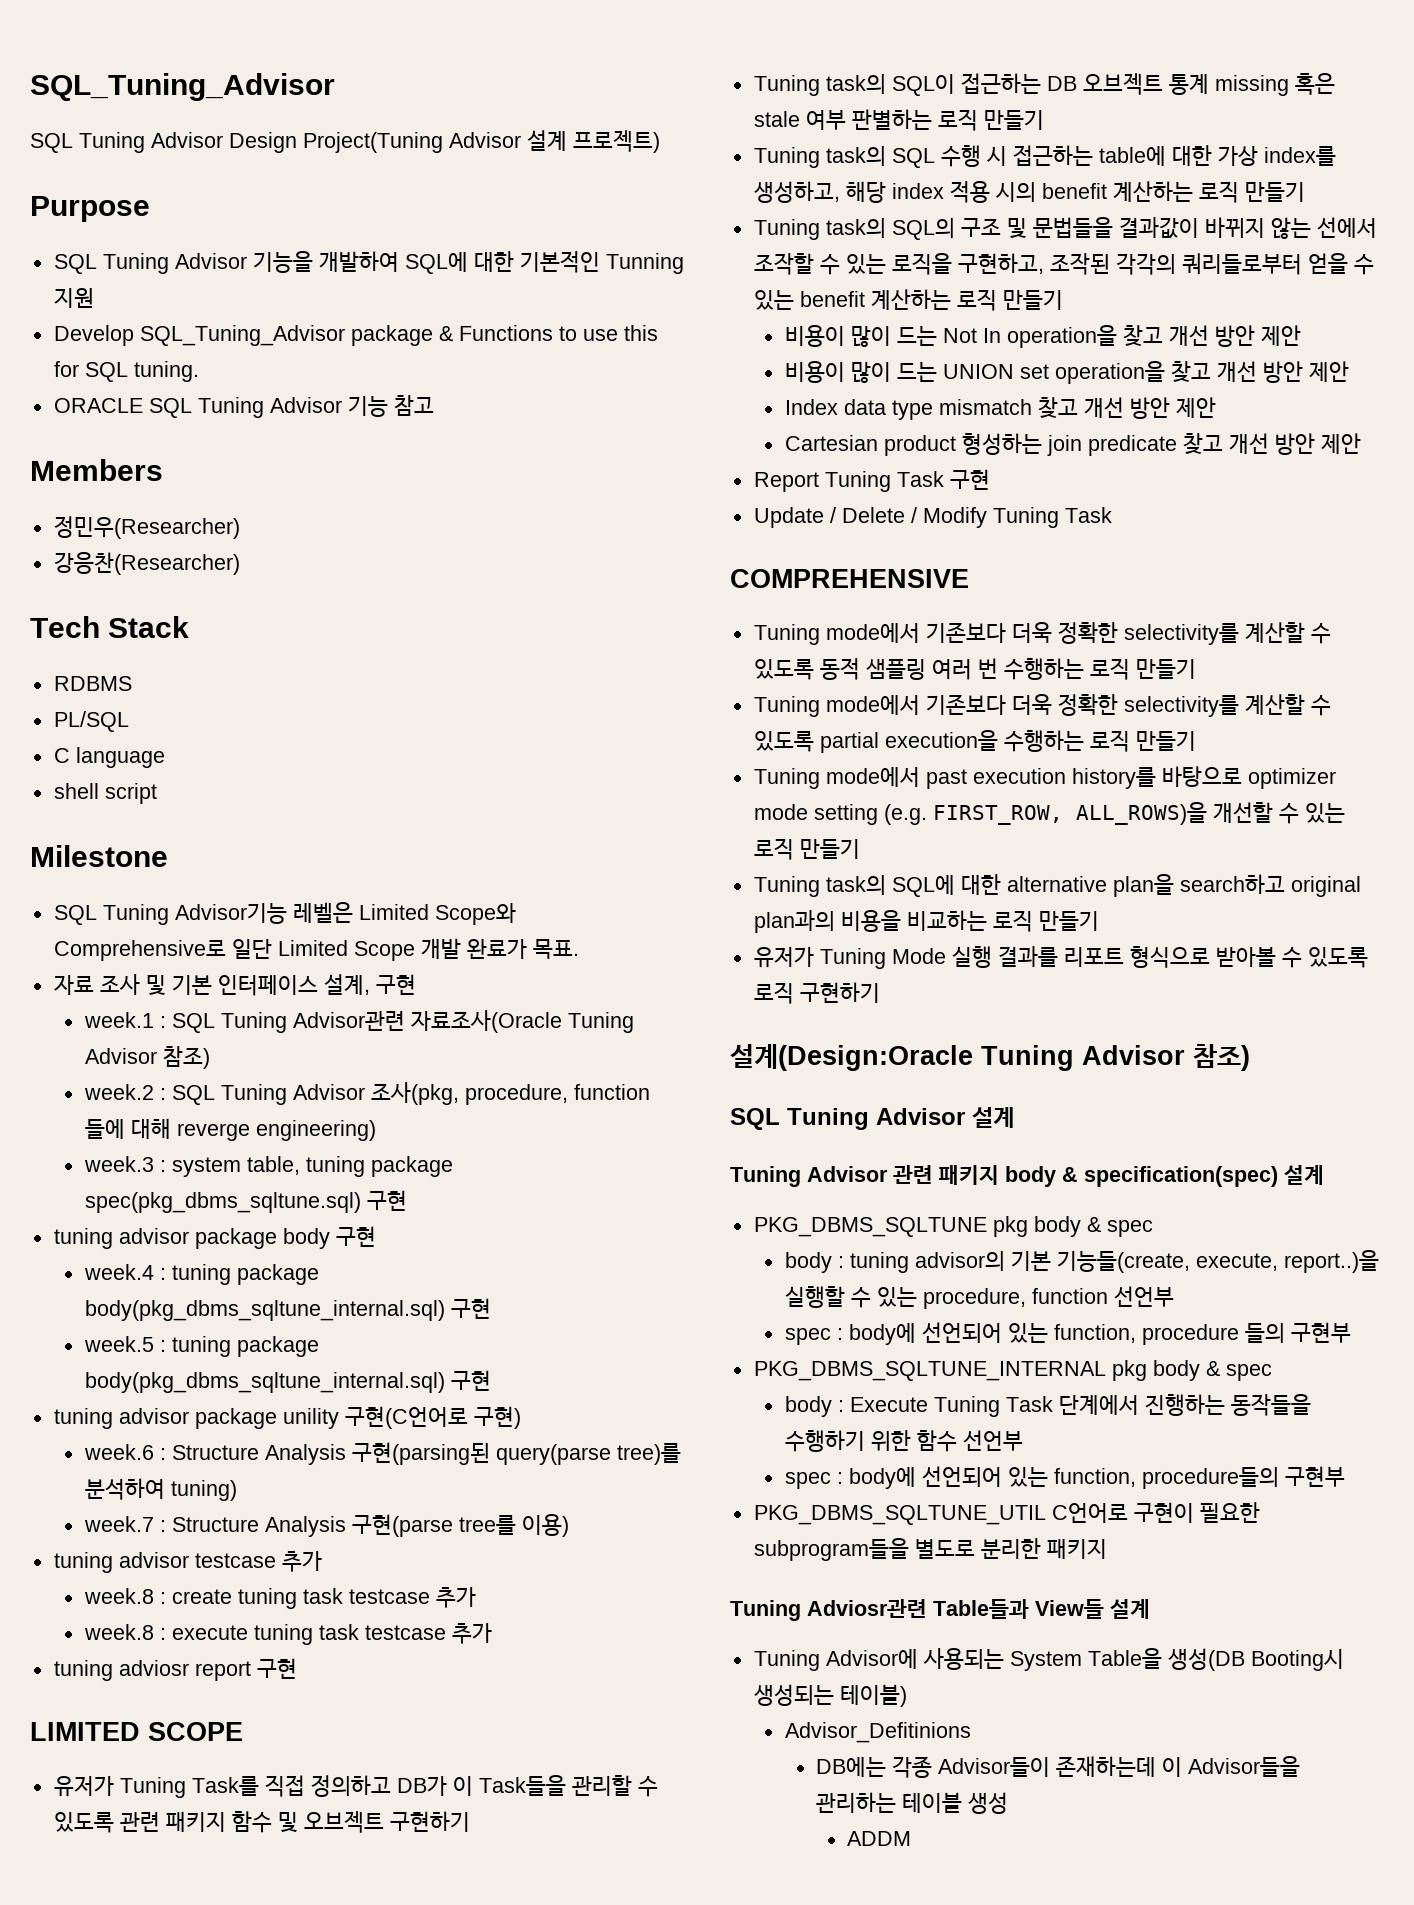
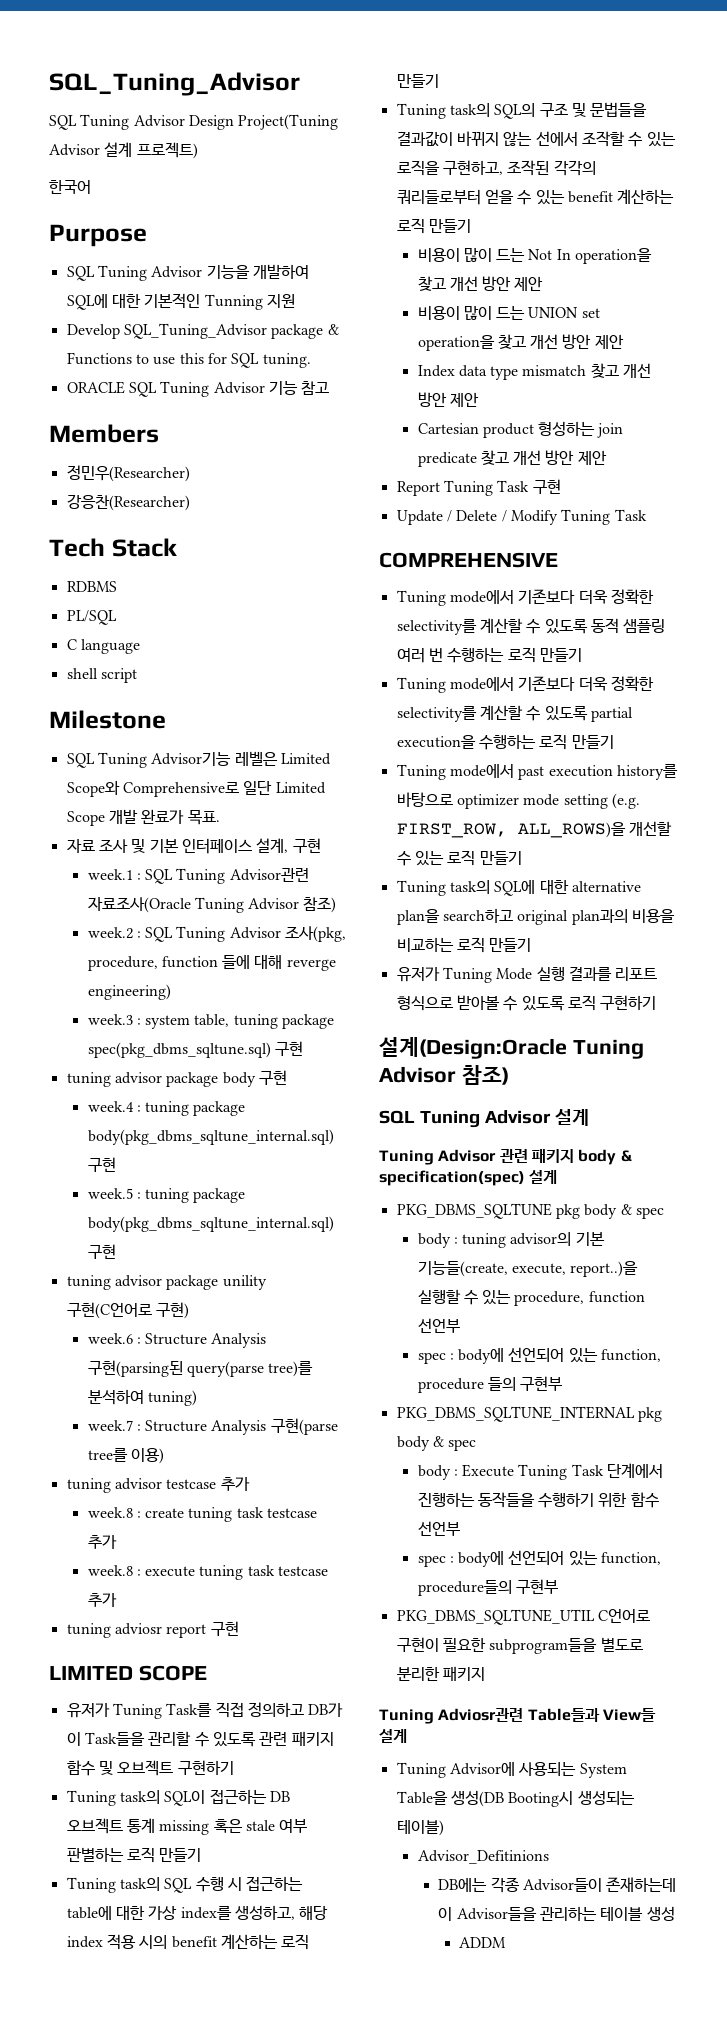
+ 한국어

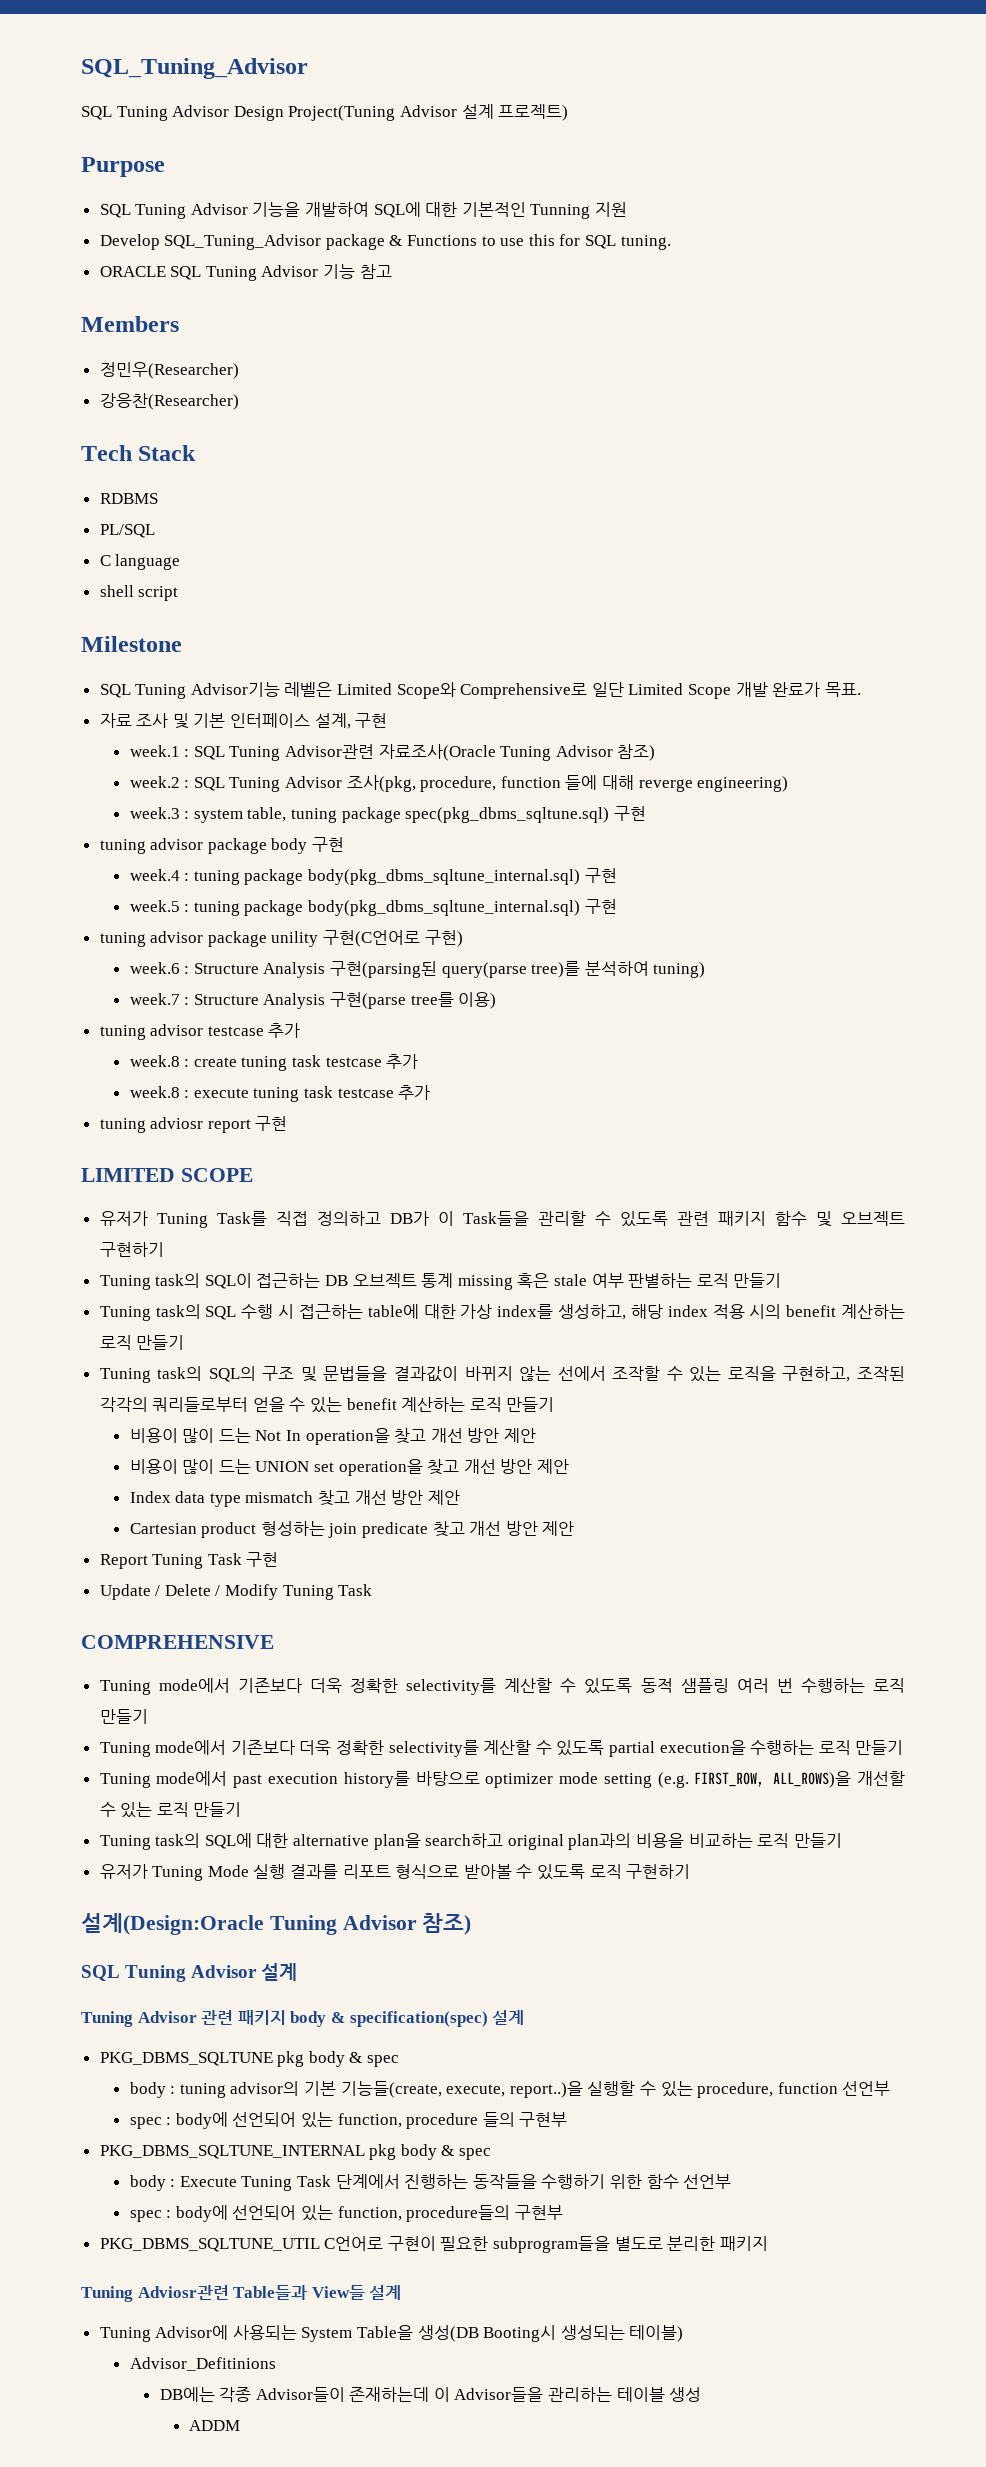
- 한국어

